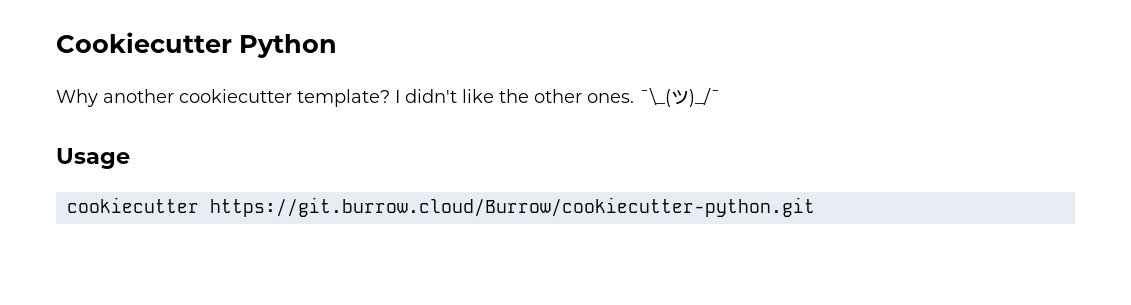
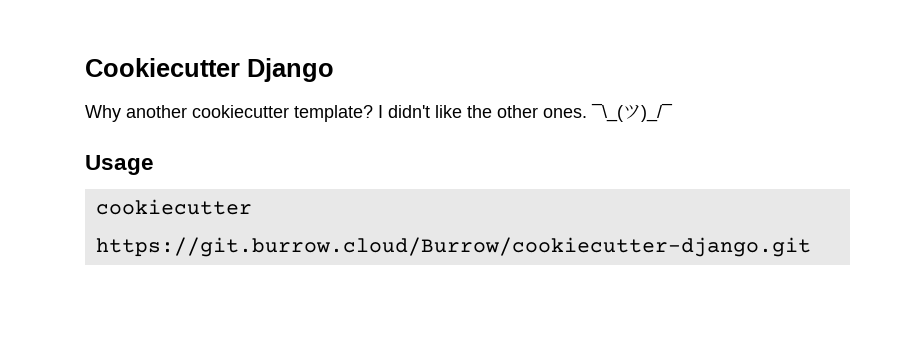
- Cookiecutter Python
+ Cookiecutter Django
- cookiecutter https://git.burrow.cloud/Burrow/cookiecutter-python.git
+ cookiecutter https://git.burrow.cloud/Burrow/cookiecutter-django.git

